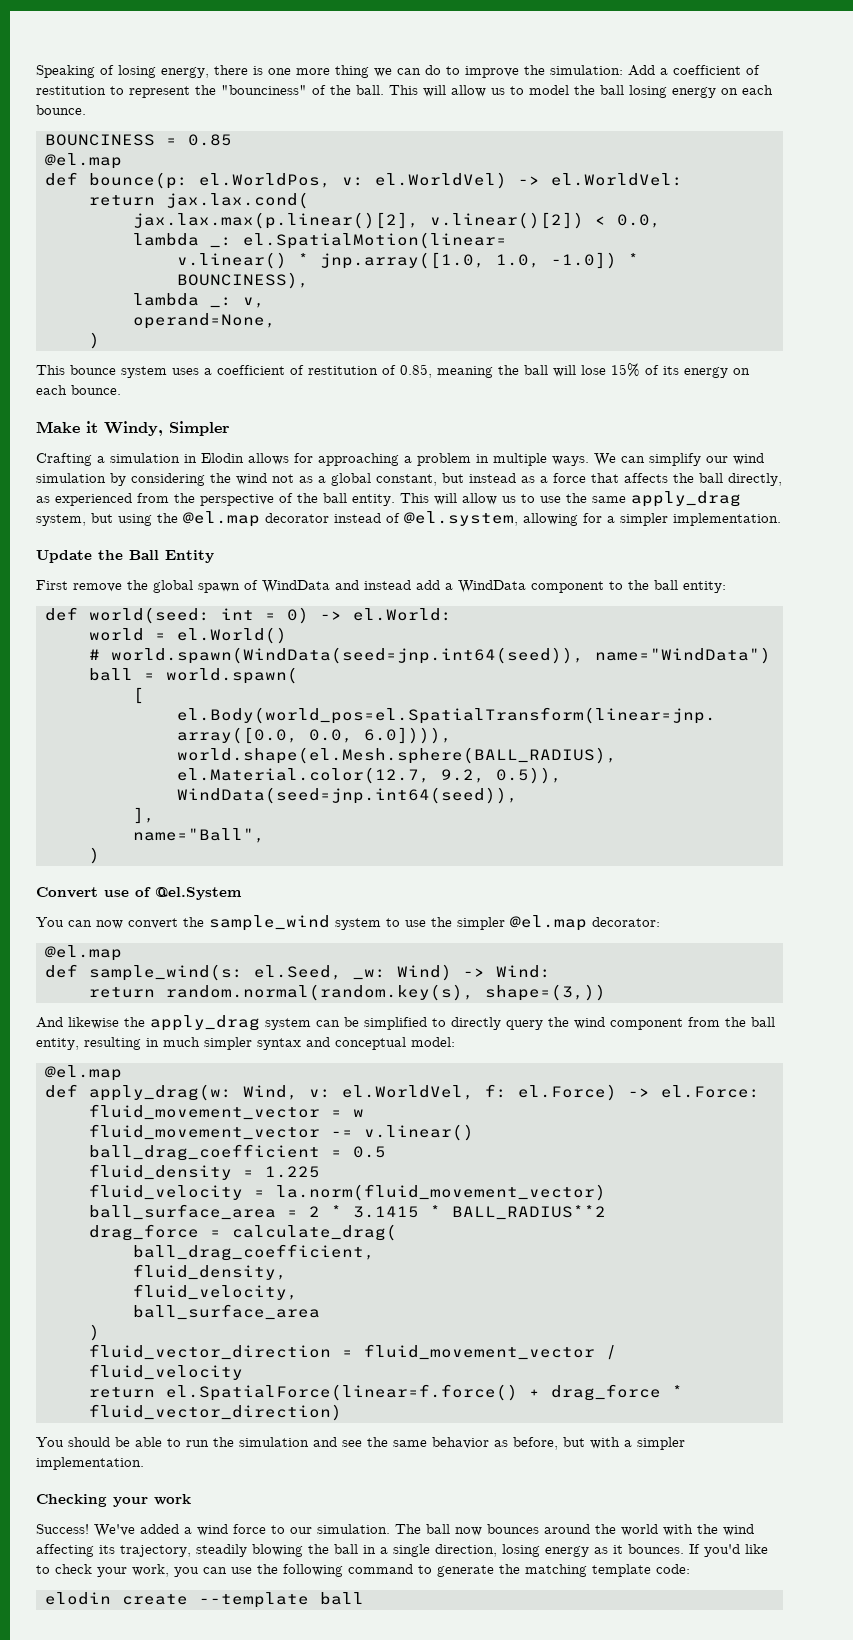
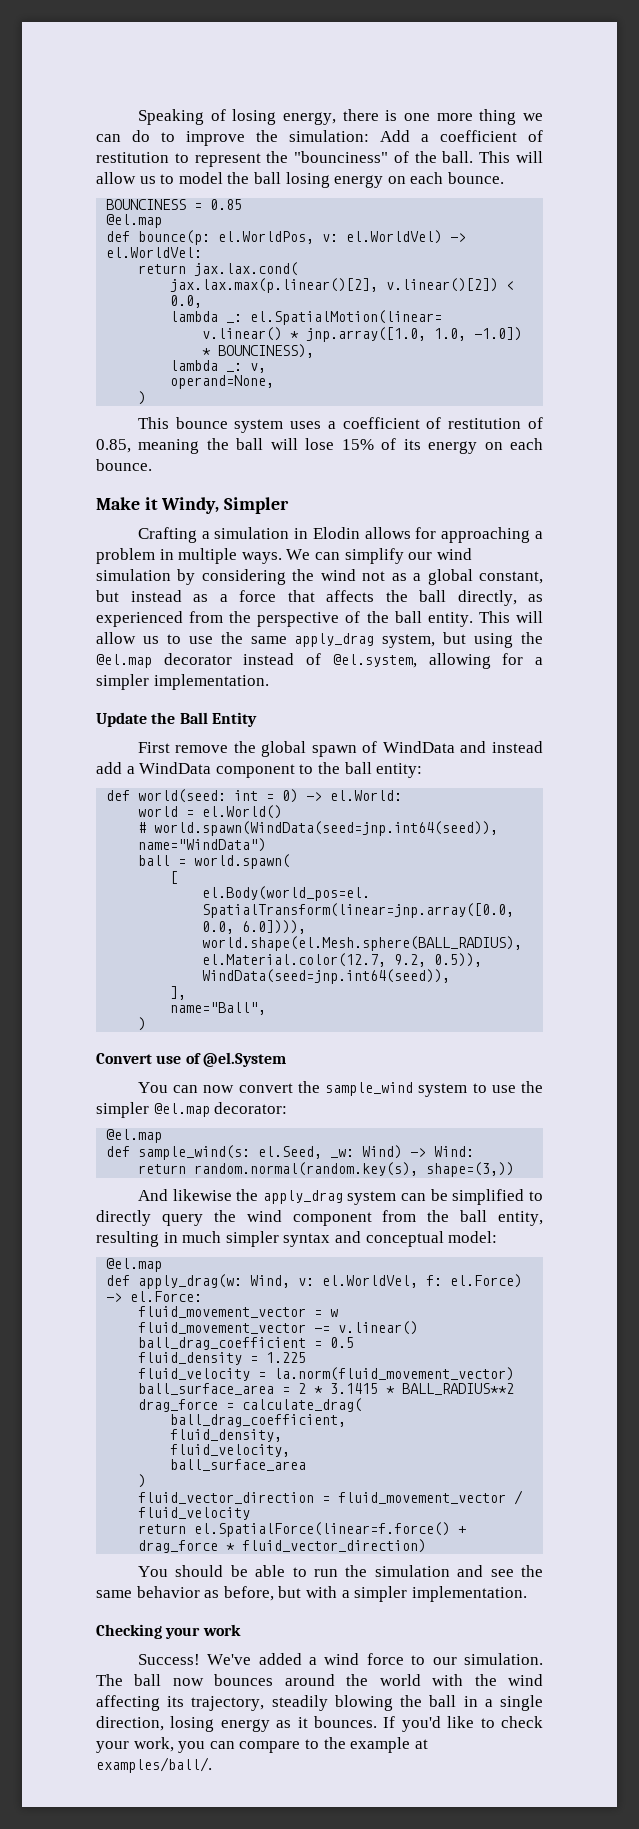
- If you'd like to check your work, you can use the following command to generate the matching template code:
- elodin create --template ball
+ If you'd like to check your work, you can compare to the example at examples/ball/.

